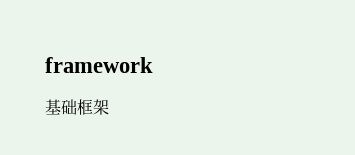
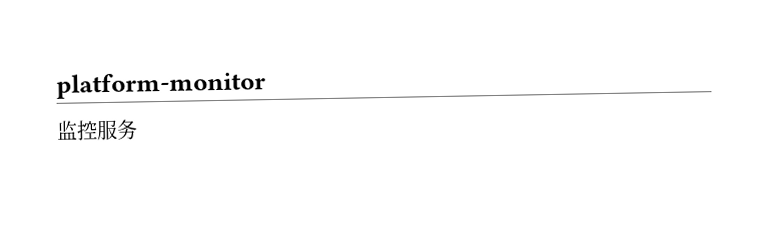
- framework
- 基础框架
+ platform-monitor
+ 监控服务

